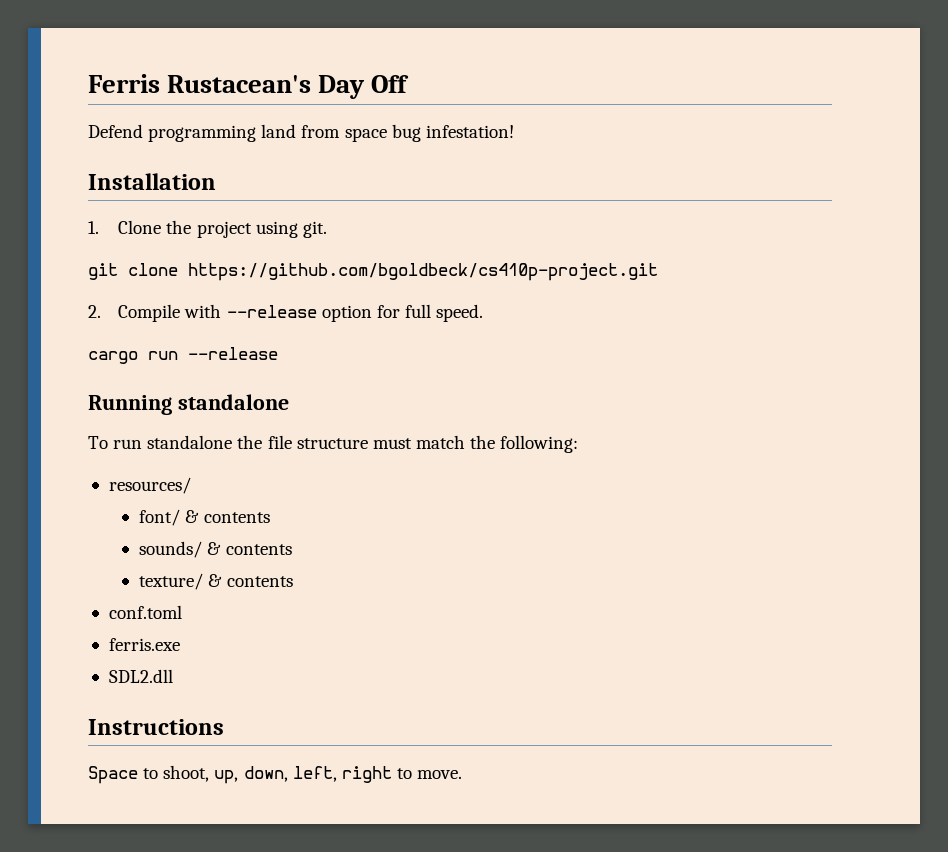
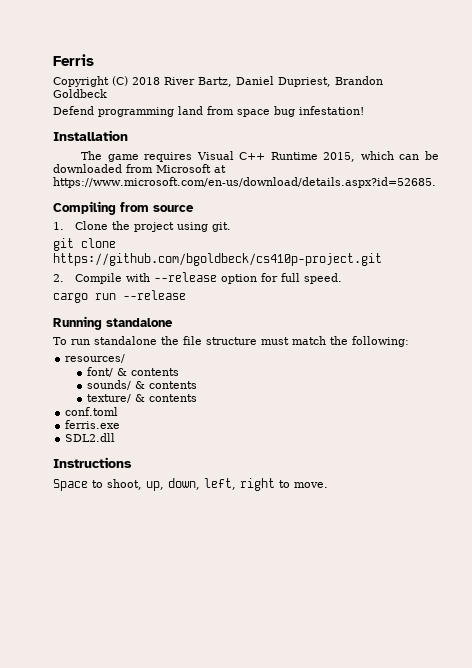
- Ferris Rustacean's Day Off
+ Ferris
+ Copyright (C) 2018 River Bartz, Daniel Dupriest, Brandon Goldbeck
+ The game requires Visual C++ Runtime 2015, which can be downloaded from Microsoft at https://www.microsoft.com/en-us/download/details.aspx?id=52685.
+ Compiling from source

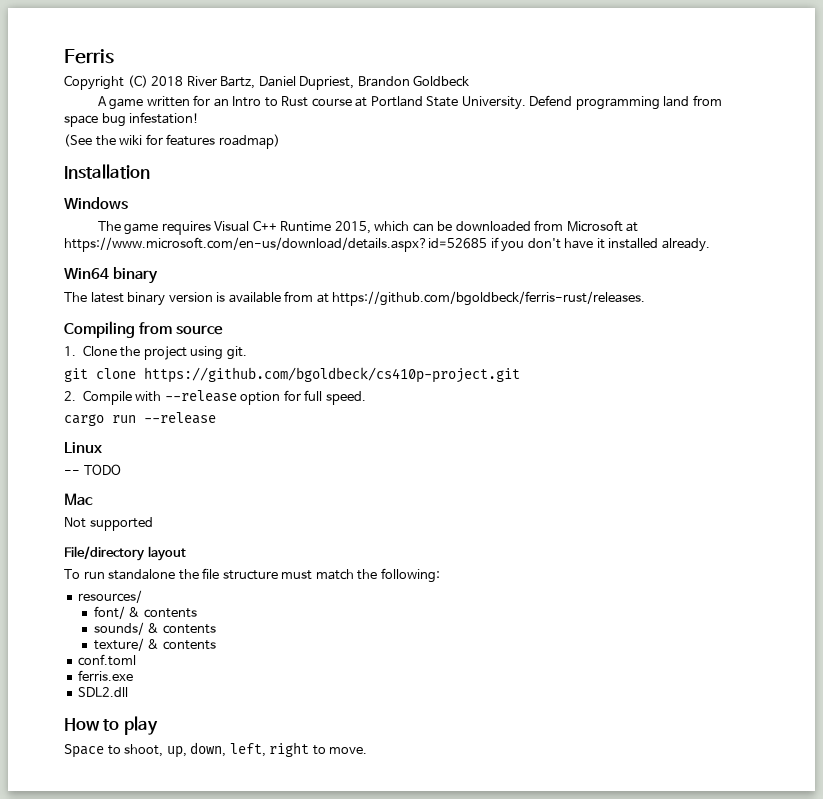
+ A game written for an Intro to Rust course at Portland State University.
+ (See the wiki for features roadmap)
+ Windows
- The game requires Visual C++ Runtime 2015, which can be downloaded from Microsoft at https://www.microsoft.com/en-us/download/details.aspx?id=52685.
+ The game requires Visual C++ Runtime 2015, which can be downloaded from Microsoft at https://www.microsoft.com/en-us/download/details.aspx?id=52685 if you don't have it installed already.
+ Win64 binary
+ The latest binary version is available from at https://github.com/bgoldbeck/ferris-rust/releases.
- Running standalone
+ Linux
+ -- TODO
+ Mac
+ Not supported
+ File/directory layout
- Instructions
+ How to play

